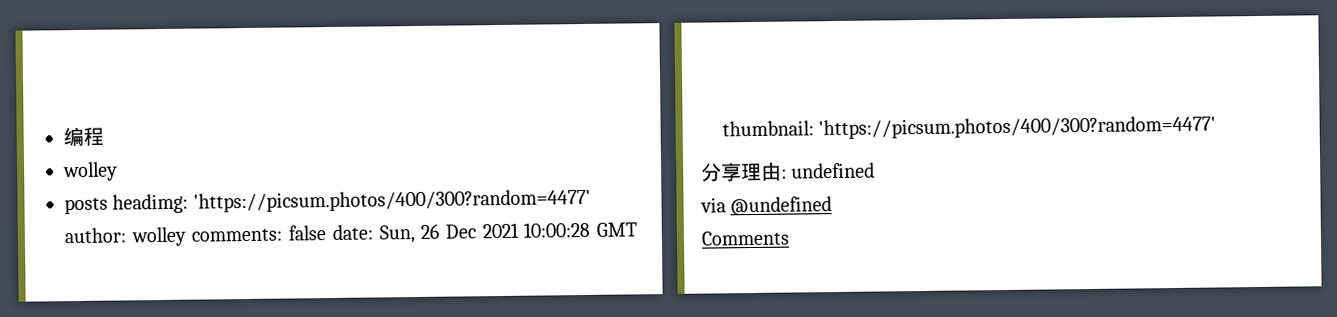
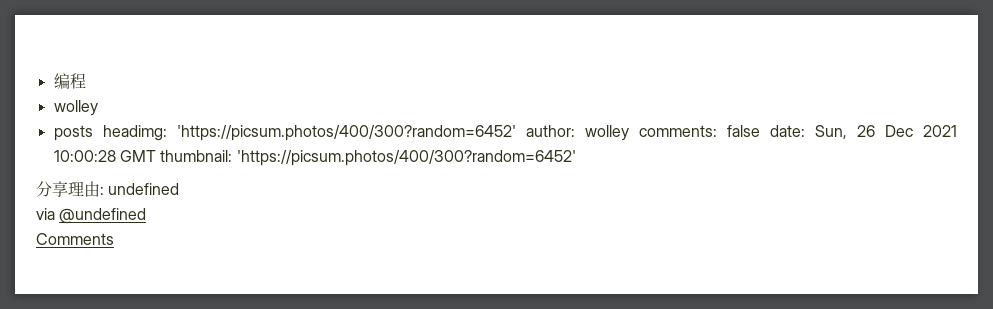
- posts headimg: 'https://picsum.photos/400/300?random=4477' author: wolley comments: false date: Sun, 26 Dec 2021 10:00:28 GMT thumbnail: 'https://picsum.photos/400/300?random=4477'
+ posts headimg: 'https://picsum.photos/400/300?random=6452' author: wolley comments: false date: Sun, 26 Dec 2021 10:00:28 GMT thumbnail: 'https://picsum.photos/400/300?random=6452'

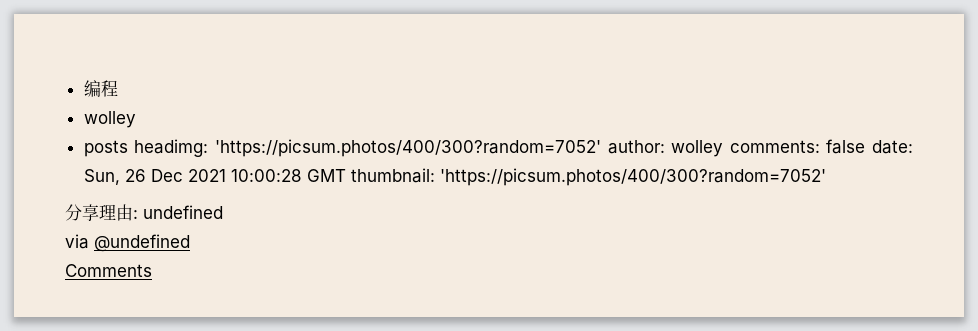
- posts headimg: 'https://picsum.photos/400/300?random=6452' author: wolley comments: false date: Sun, 26 Dec 2021 10:00:28 GMT thumbnail: 'https://picsum.photos/400/300?random=6452'
+ posts headimg: 'https://picsum.photos/400/300?random=7052' author: wolley comments: false date: Sun, 26 Dec 2021 10:00:28 GMT thumbnail: 'https://picsum.photos/400/300?random=7052'

